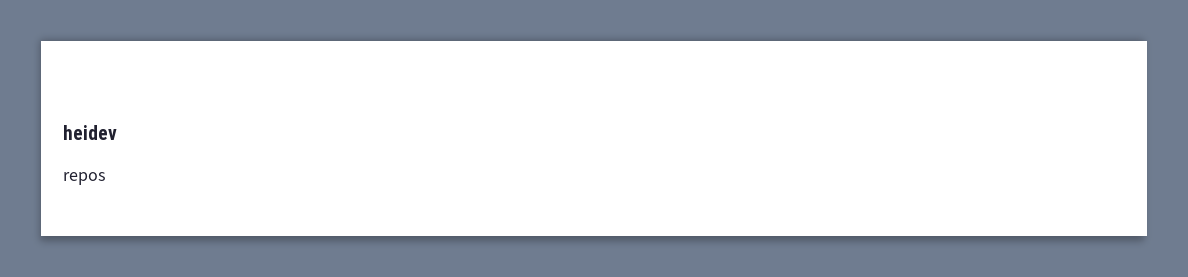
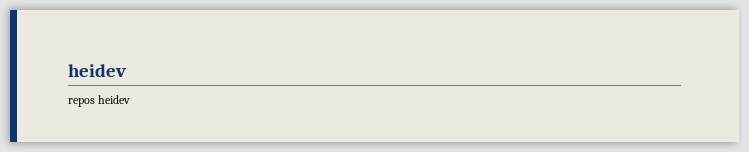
- repos
+ repos heidev

